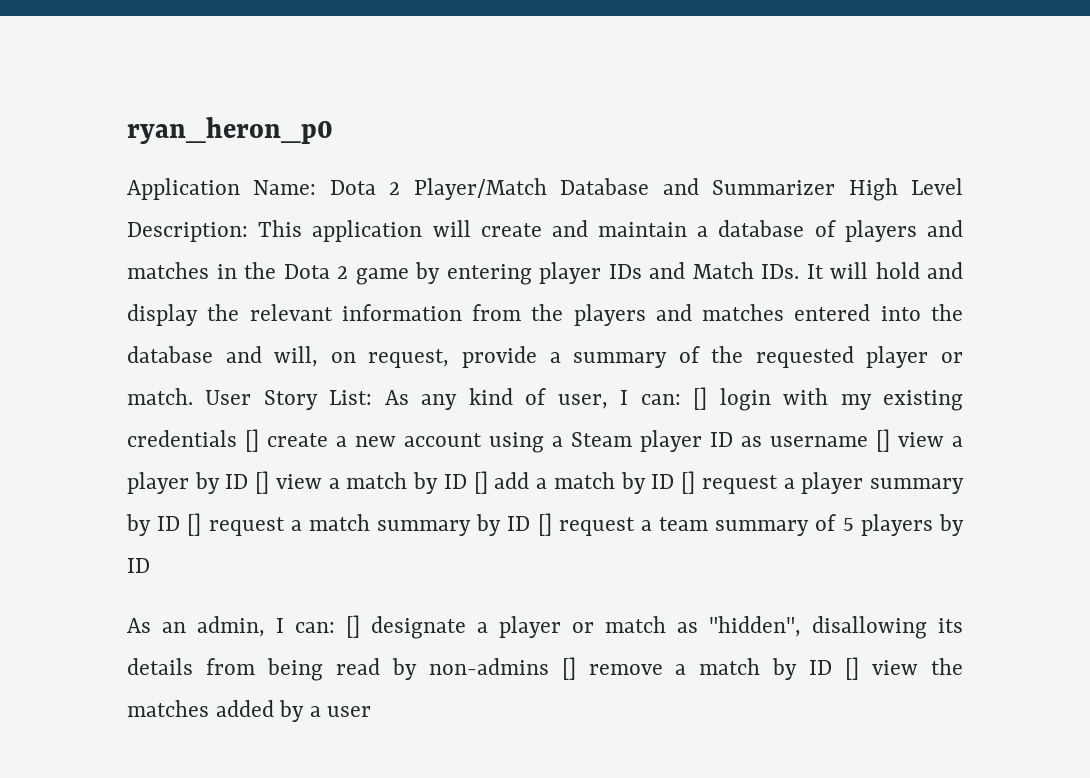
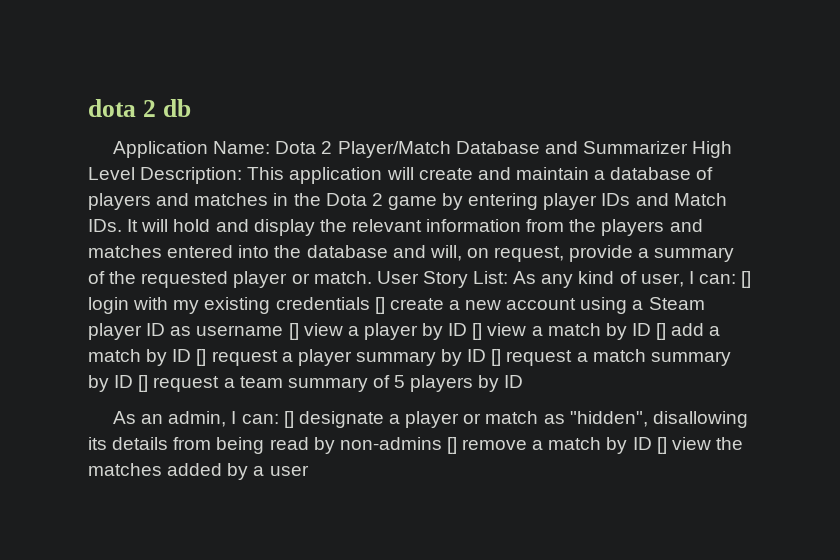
- ryan_heron_p0
+ dota 2 db

